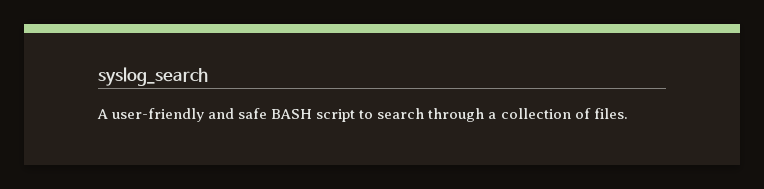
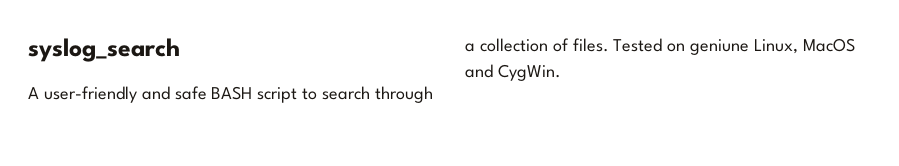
+ Tested on geniune Linux, MacOS and CygWin.

